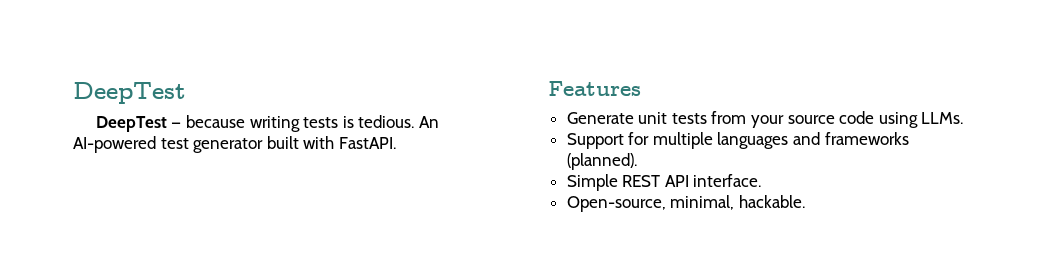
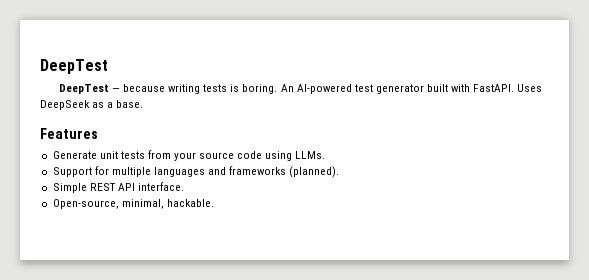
- DeepTest — because writing tests is tedious.
+ DeepTest — because writing tests is boring.
+ Uses DeepSeek as a base.

